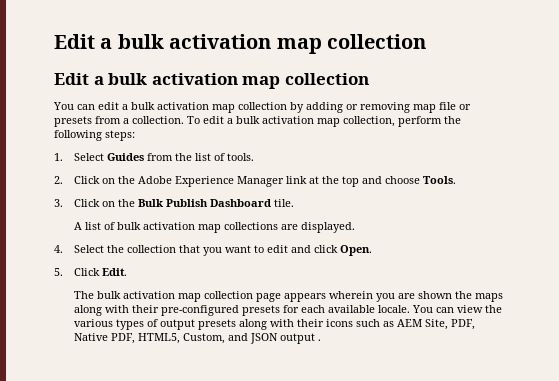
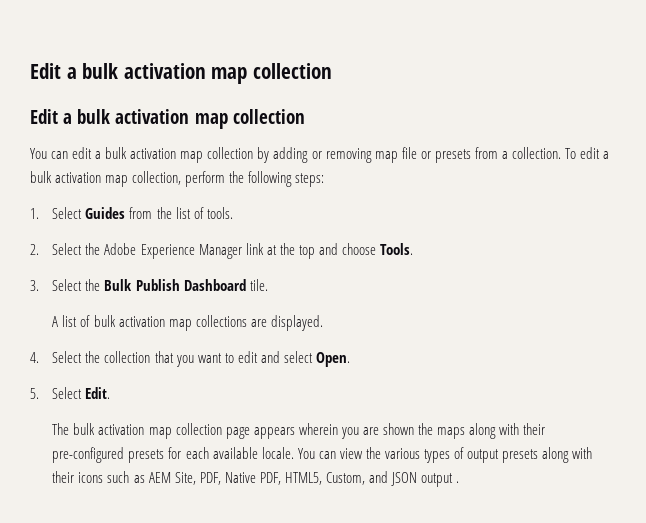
- 2. Click on the Adobe Experience Manager link at the top and choose Tools.
+ 2. Select the Adobe Experience Manager link at the top and choose Tools.
- 3. Click on the Bulk Publish Dashboard tile.
+ 3. Select the Bulk Publish Dashboard tile.
- 4. Select the collection that you want to edit and click Open.
+ 4. Select the collection that you want to edit and select Open.
- 5. Click Edit.
+ 5. Select Edit.

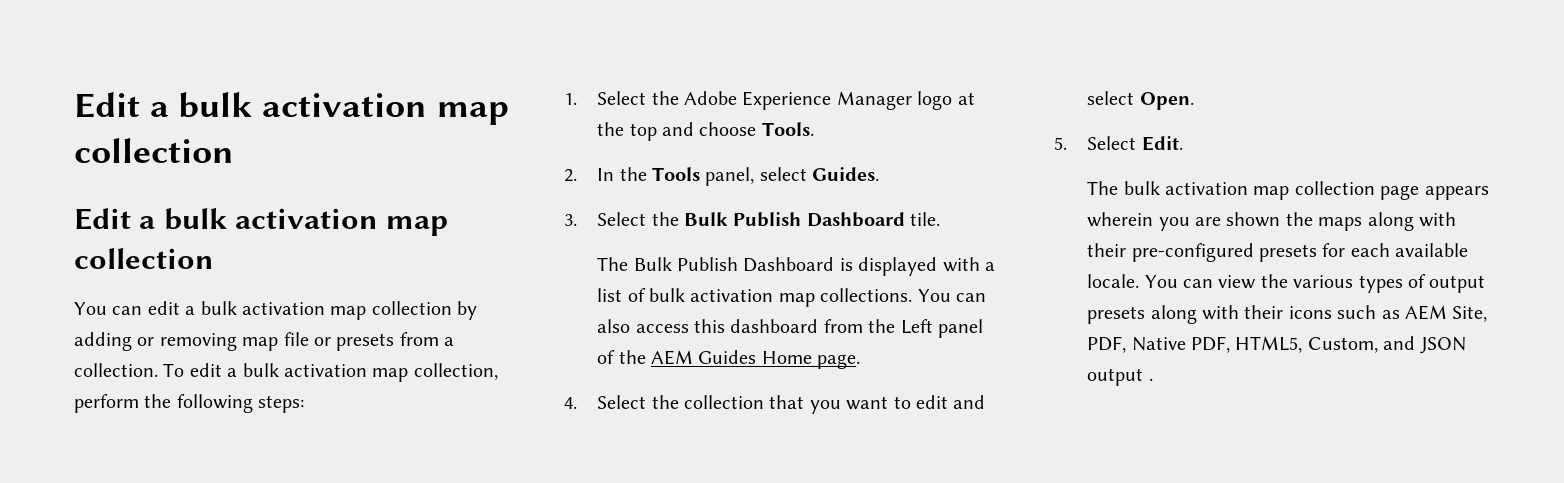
- 1. Select Guides from the list of tools.
- 2. Select the Adobe Experience Manager link at the top and choose Tools.
+ 1. Select the Adobe Experience Manager logo at the top and choose Tools.
+ 2. In the Tools panel, select Guides.
- A list of bulk activation map collections are displayed.
+ The Bulk Publish Dashboard is displayed with a list of bulk activation map collections. You can also access this dashboard from the Left panel of the AEM Guides Home page.

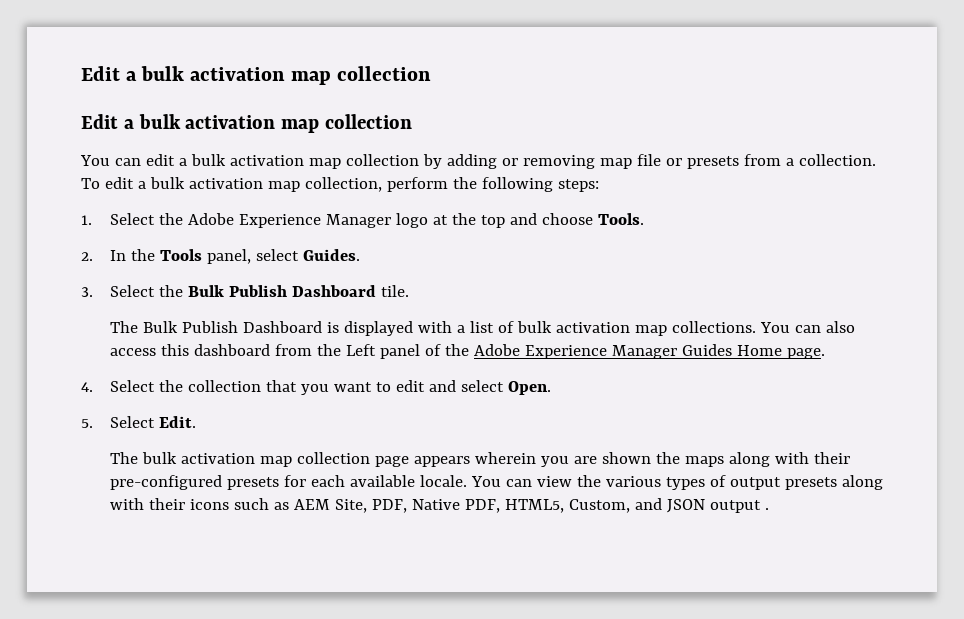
- You can also access this dashboard from the Left panel of the AEM Guides Home page.
+ You can also access this dashboard from the Left panel of the Adobe Experience Manager Guides Home page.

